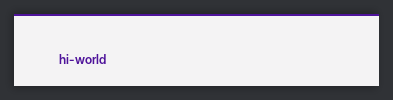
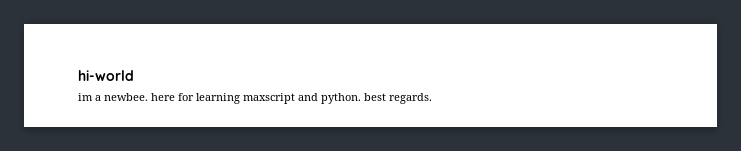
+ im a newbee. here for learning maxscript and python. best regards.

